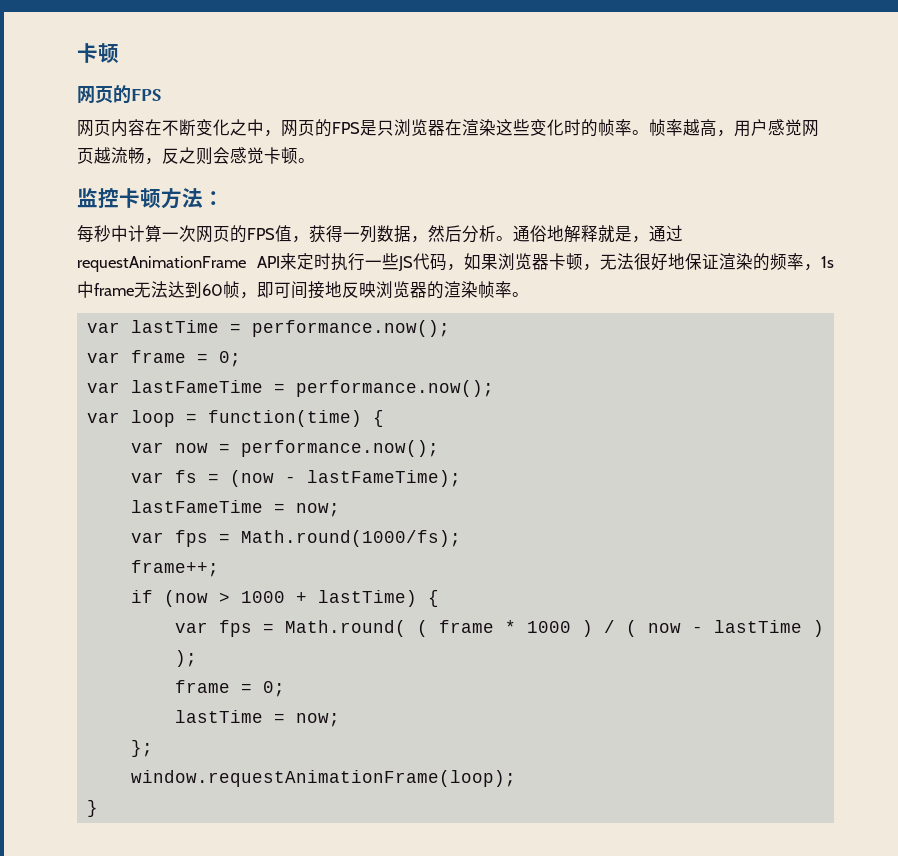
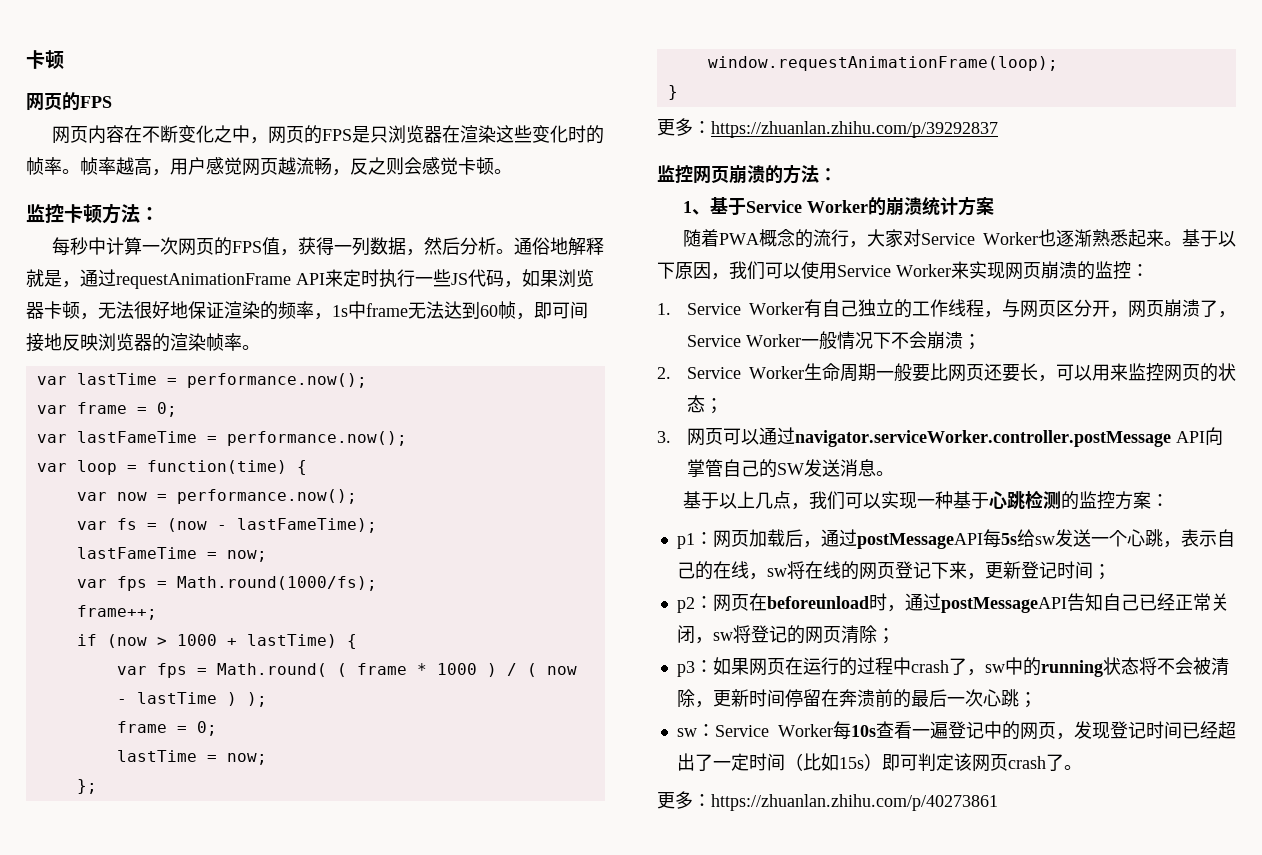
+ 更多：https://zhuanlan.zhihu.com/p/39292837
+ 监控网页崩溃的方法：
+ 1、基于Service Worker的崩溃统计方案
+ 随着PWA概念的流行，大家对Service Worker也逐渐熟悉起来。基于以下原因，我们可以使用Service Worker来实现网页崩溃的监控：
+ 1. Service Worker有自己独立的工作线程，与网页区分开，网页崩溃了，Service Worker一般情况下不会崩溃；
+ 2. Service Worker生命周期一般要比网页还要长，可以用来监控网页的状态；
+ 3.网页可以通过navigator.serviceWorker.controller.postMessage API向掌管自己的SW发送消息。
+ 基于以上几点，我们可以实现一种基于心跳检测的监控方案：
+ p1：网页加载后，通过postMessageAPI每5s给sw发送一个心跳，表示自己的在线，sw将在线的网页登记下来，更新登记时间；
+ p2：网页在beforeunload时，通过postMessageAPI告知自己已经正常关闭，sw将登记的网页清除；
+ p3：如果网页在运行的过程中crash了，sw中的running状态将不会被清除，更新时间停留在奔溃前的最后一次心跳；
+ sw：Service Worker每10s查看一遍登记中的网页，发现登记时间已经超出了一定时间（比如15s）即可判定该网页crash了。
+ 更多：https://zhuanlan.zhihu.com/p/40273861

